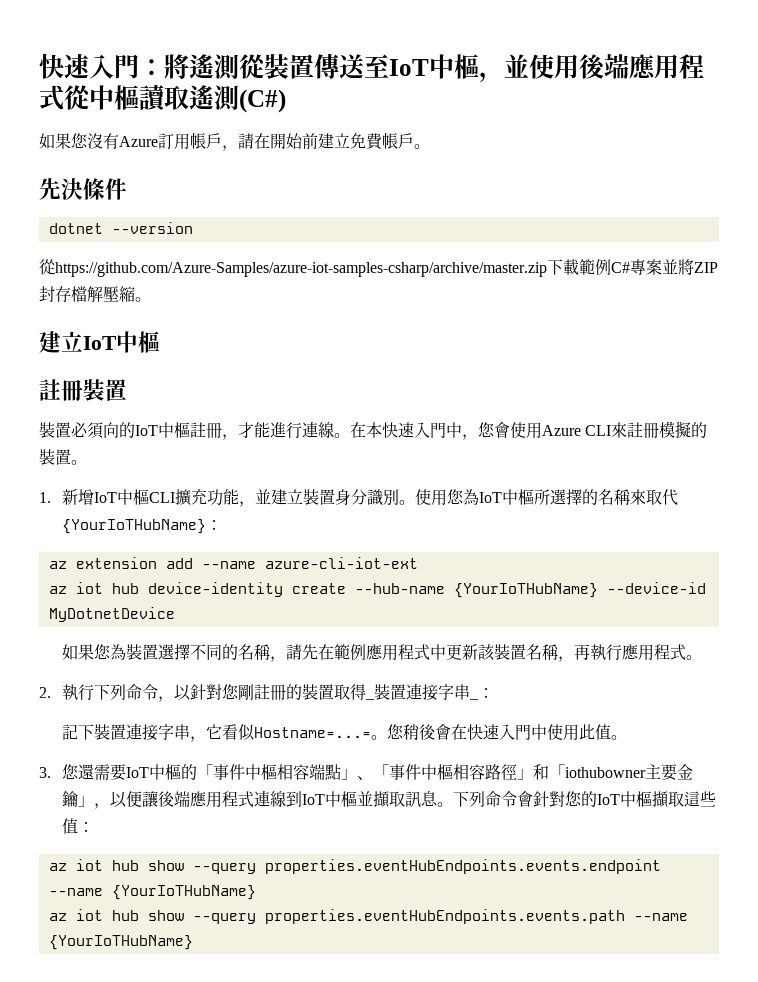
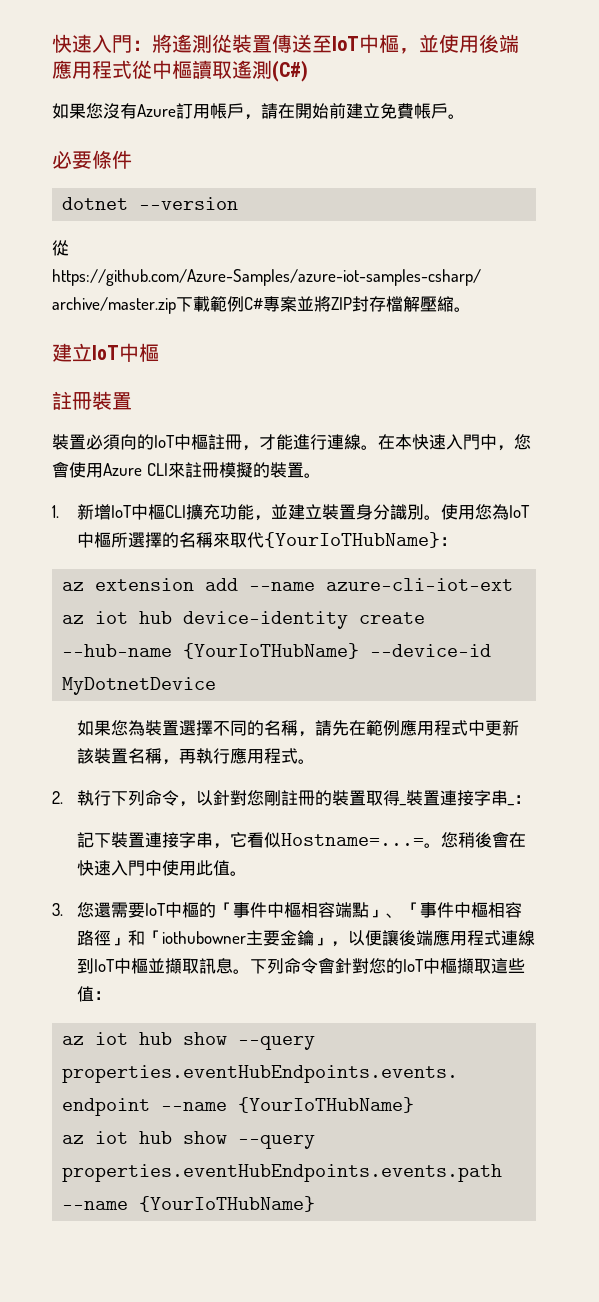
- 先決條件
+ 必要條件

